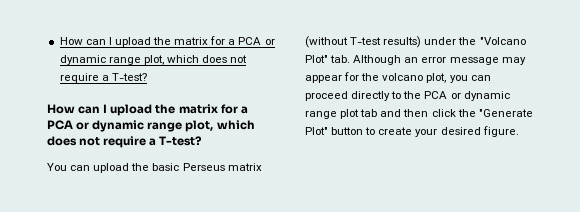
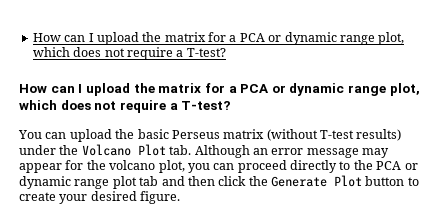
- You can upload the basic Perseus matrix (without T-test results) under the "Volcano Plot" tab. Although an error message may appear for the volcano plot, you can proceed directly to the PCA or dynamic range plot tab and then click the "Generate Plot" button to create your desired figure.
+ You can upload the basic Perseus matrix (without T-test results) under the Volcano Plot tab. Although an error message may appear for the volcano plot, you can proceed directly to the PCA or dynamic range plot tab and then click the Generate Plot button to create your desired figure.

